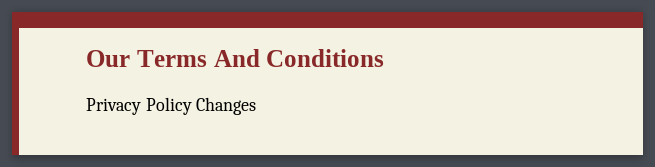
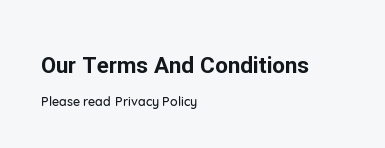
- Privacy Policy Changes
+ Please read Privacy Policy

